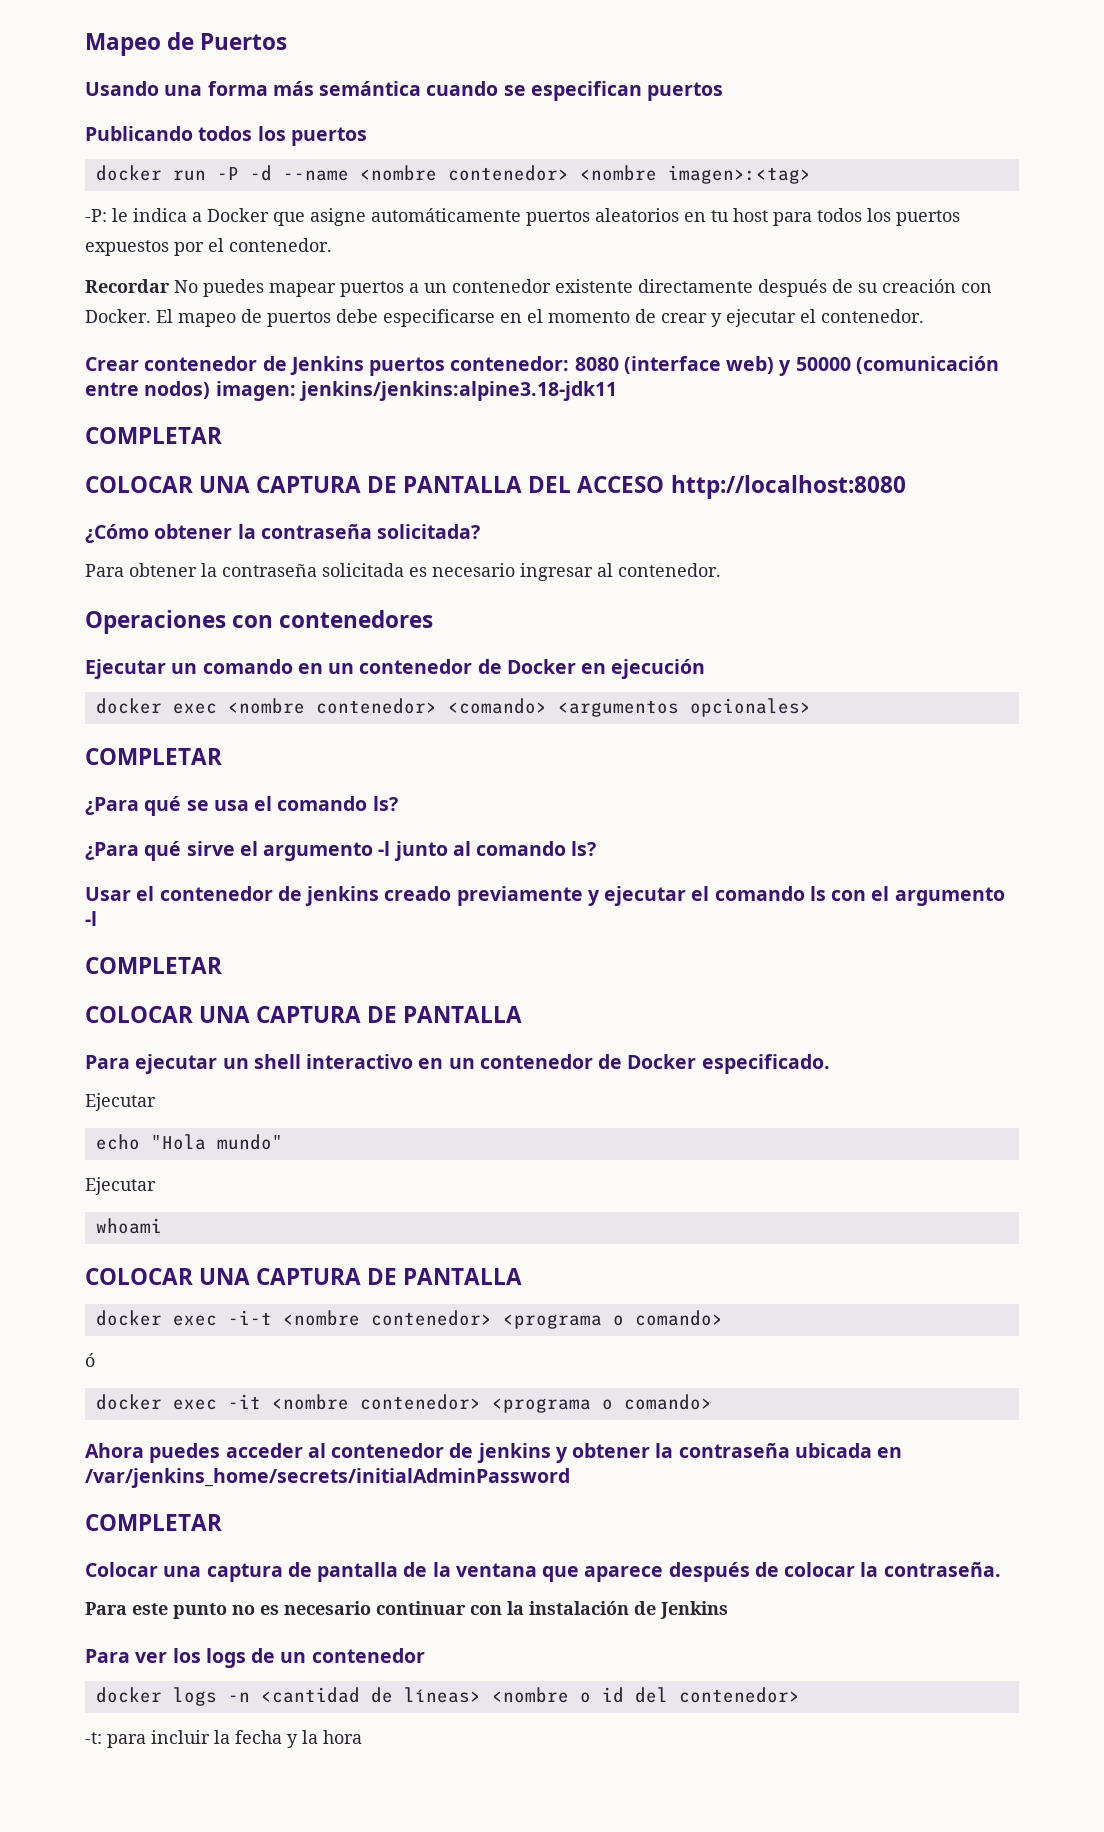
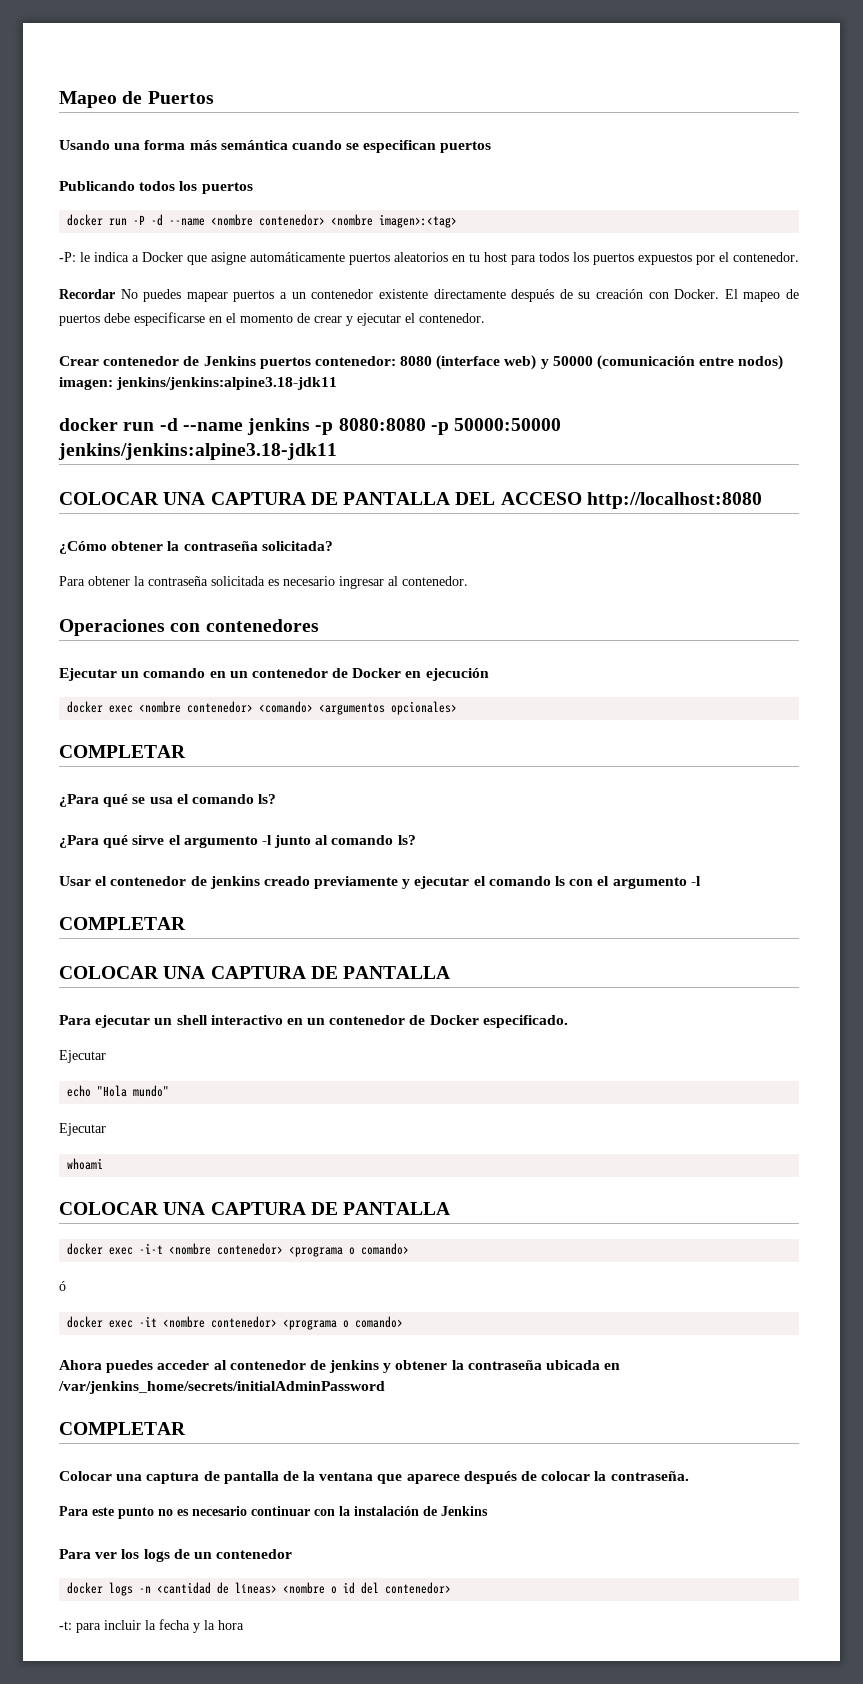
  Crear contenedor de Jenkins puertos contenedor: 8080 (interface web) y 50000 (comunicación entre nodos) imagen: jenkins/jenkins:alpine3.18-jdk11
- COMPLETAR
+ docker run -d --name jenkins -p 8080:8080 -p 50000:50000 jenkins/jenkins:alpine3.18-jdk11

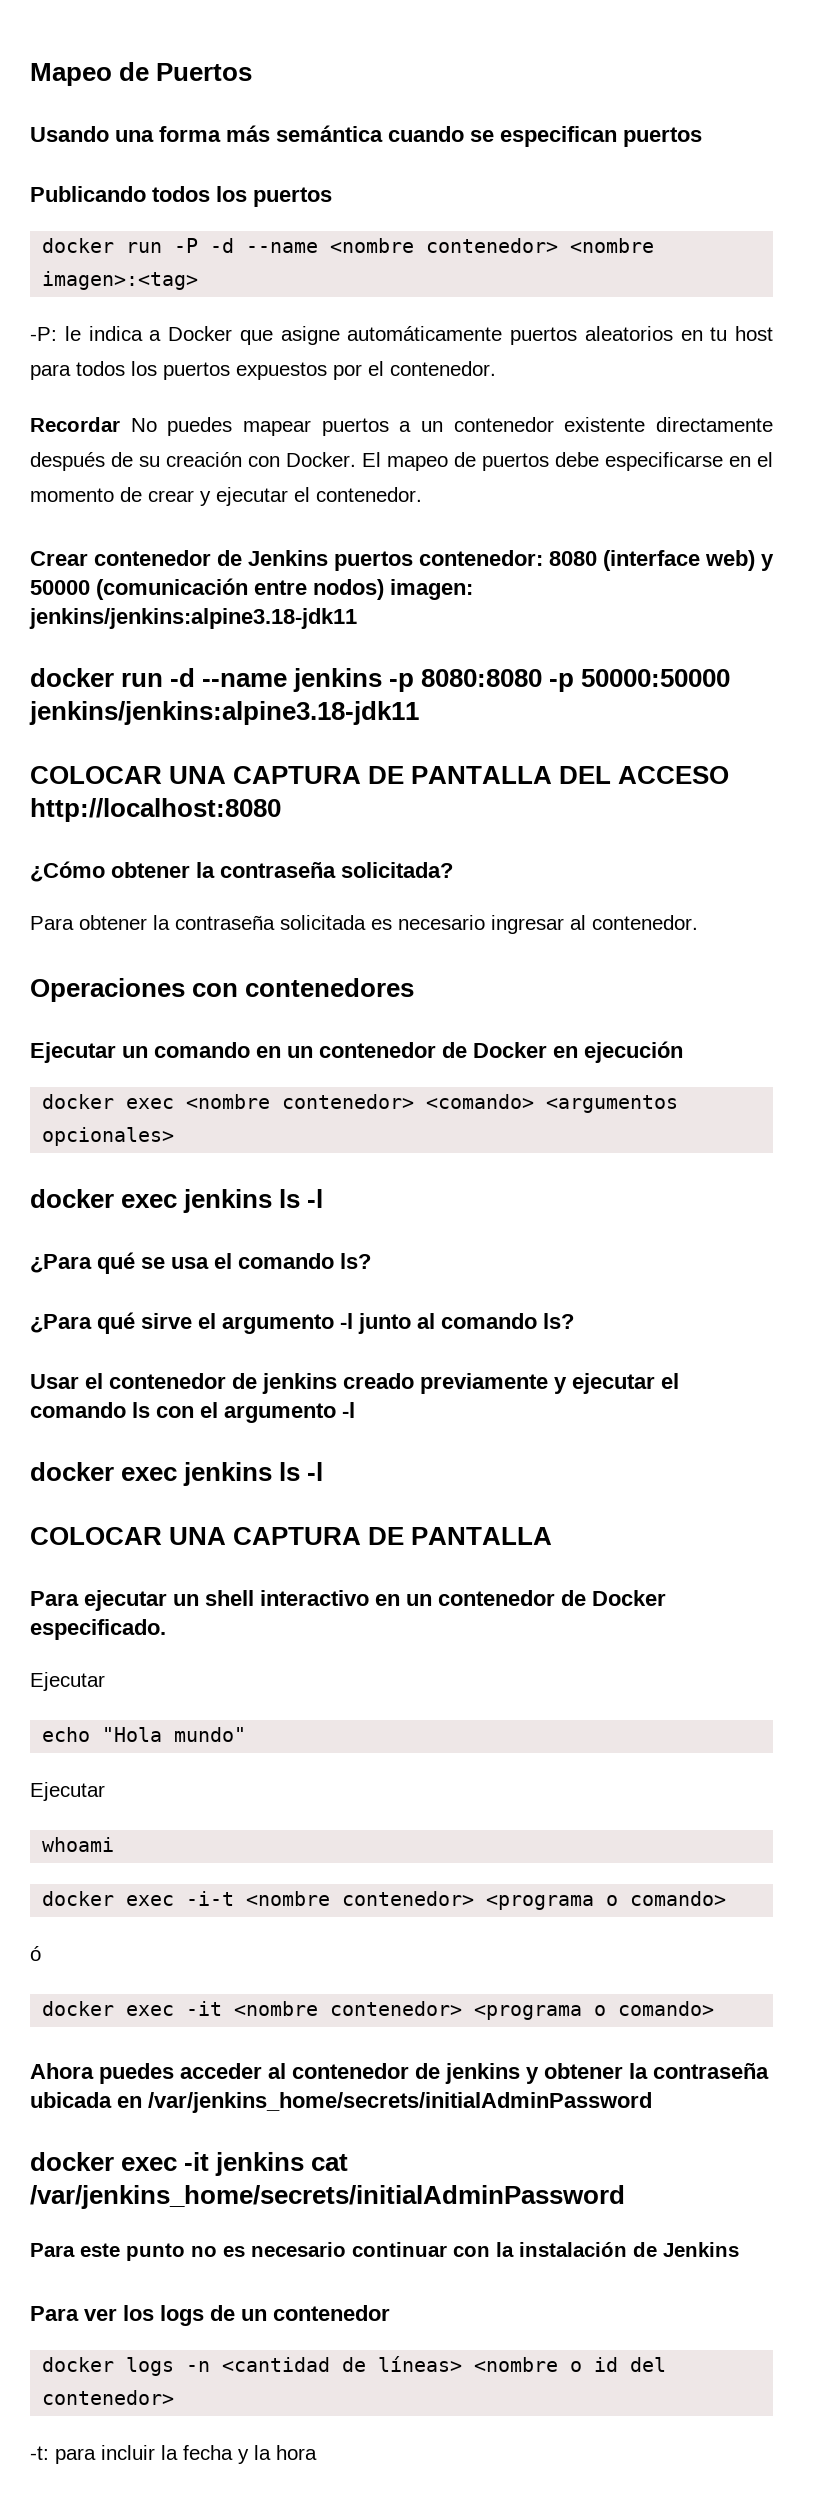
  docker exec <nombre contenedor> <comando> <argumentos opcionales>
- COMPLETAR
+ docker exec jenkins ls -l
  Usar el contenedor de jenkins creado previamente y ejecutar el comando ls con el argumento -l
- COMPLETAR
+ docker exec jenkins ls -l
  whoami
- COLOCAR UNA CAPTURA DE PANTALLA
  Ahora puedes acceder al contenedor de jenkins y obtener la contraseña ubicada en /var/jenkins_home/secrets/initialAdminPassword
- COMPLETAR
- Colocar una captura de pantalla de la ventana que aparece después de colocar la contraseña.
+ docker exec -it jenkins cat /var/jenkins_home/secrets/initialAdminPassword

